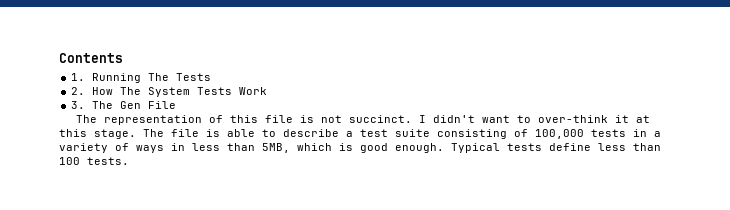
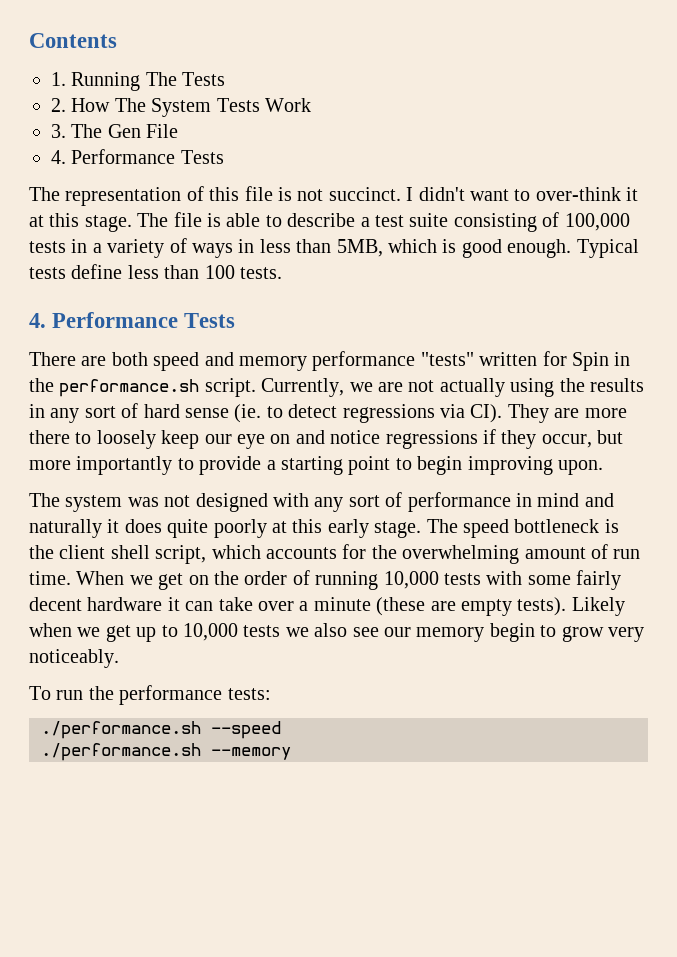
  3. The Gen File
+ 4. Performance Tests
  Typical tests define less than 100 tests.
+ 4. Performance Tests
+ There are both speed and memory performance "tests" written for Spin in the performance.sh script. Currently, we are not actually using the results in any sort of hard sense (ie. to detect regressions via CI). They are more there to loosely keep our eye on and notice regressions if they occur, but more importantly to provide a starting point to begin improving upon.
+ The system was not designed with any sort of performance in mind and naturally it does quite poorly at this early stage. The speed bottleneck is the client shell script, which accounts for the overwhelming amount of run time. When we get on the order of running 10,000 tests with some fairly decent hardware it can take over a minute (these are empty tests). Likely when we get up to 10,000 tests we also see our memory begin to grow very noticeably.
+ To run the performance tests:
+ ./performance.sh --speed
+ ./performance.sh --memory

